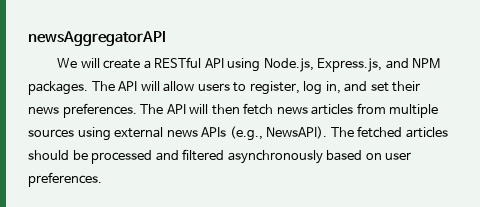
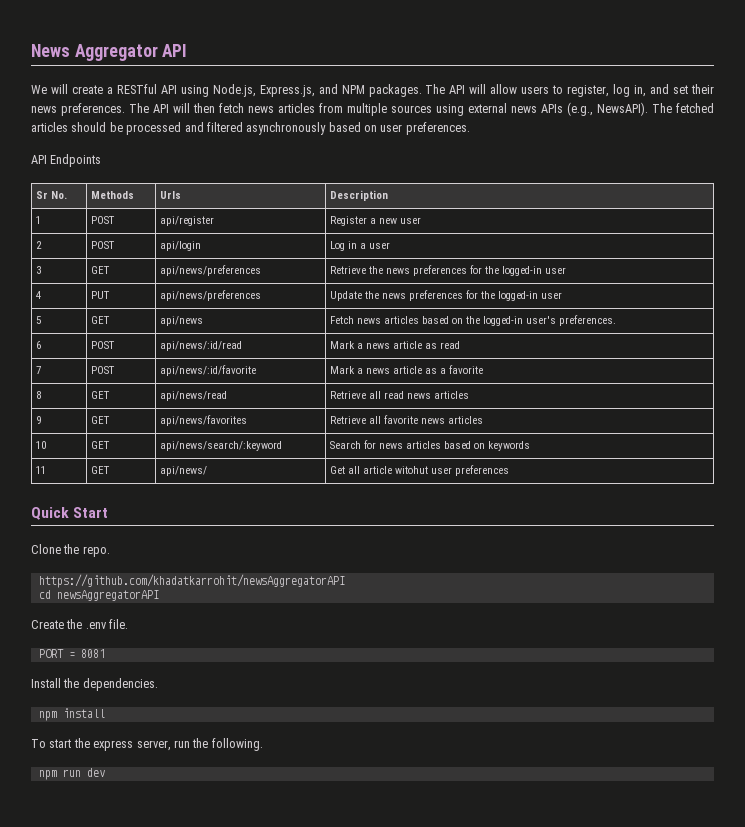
- newsAggregatorAPI
+ News Aggregator API
+ API Endpoints
+ Sr No. | Methods | Urls | Description
+ 1 | POST | api/register | Register a new user
+ 2 | POST | api/login | Log in a user
+ 3 | GET | api/news/preferences | Retrieve the news preferences for the logged-in user
+ 4 | PUT | api/news/preferences | Update the news preferences for the logged-in user
+ 5 | GET | api/news | Fetch news articles based on the logged-in user's preferences.
+ 6 | POST | api/news/:id/read | Mark a news article as read
+ 7 | POST | api/news/:id/favorite | Mark a news article as a favorite
+ 8 | GET | api/news/read | Retrieve all read news articles
+ 9 | GET | api/news/favorites | Retrieve all favorite news articles
+ 10 | GET | api/news/search/:keyword | Search for news articles based on keywords
+ 11 | GET | api/news/ | Get all article witohut user preferences
+ Quick Start
+ Clone the repo.
+ https://github.com/khadatkarrohit/newsAggregatorAPI
+ cd newsAggregatorAPI
+ Create the .env file.
+ PORT = 8081
+ Install the dependencies.
+ npm install
+ To start the express server, run the following.
+ npm run dev

